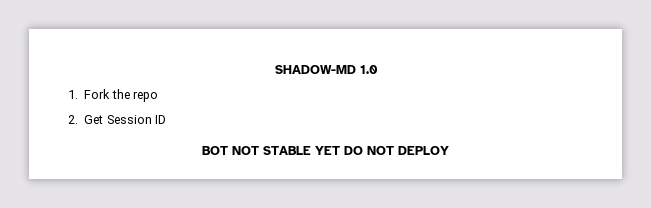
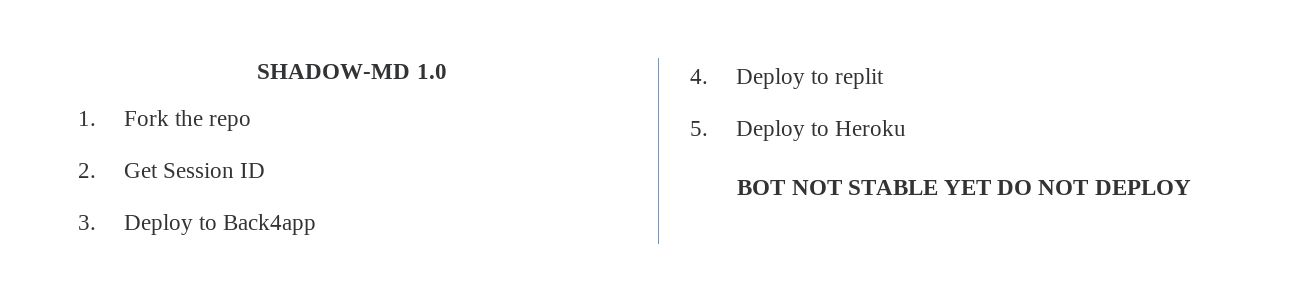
+ 3. Deploy to Back4app
+ 4. Deploy to replit
+ 5. Deploy to Heroku

